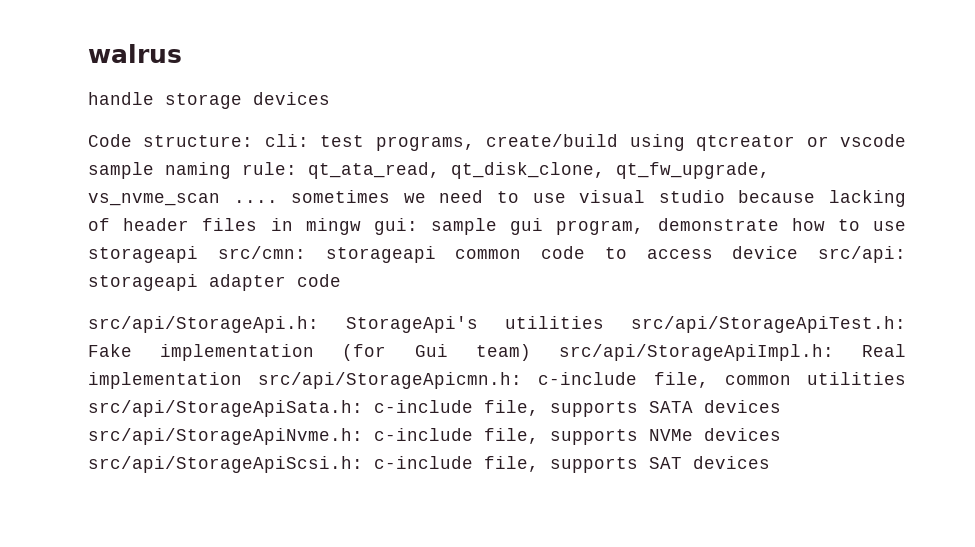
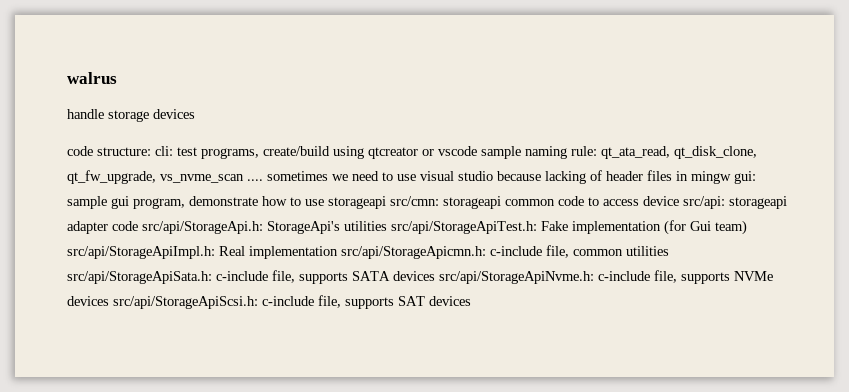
- Code structure:
+ code structure:
- storageapi adapter code
- src/api/StorageApi.h:
+ storageapi adapter code src/api/StorageApi.h:

